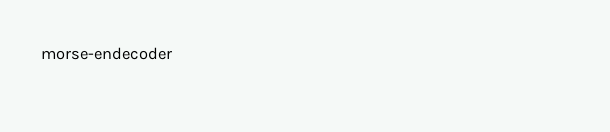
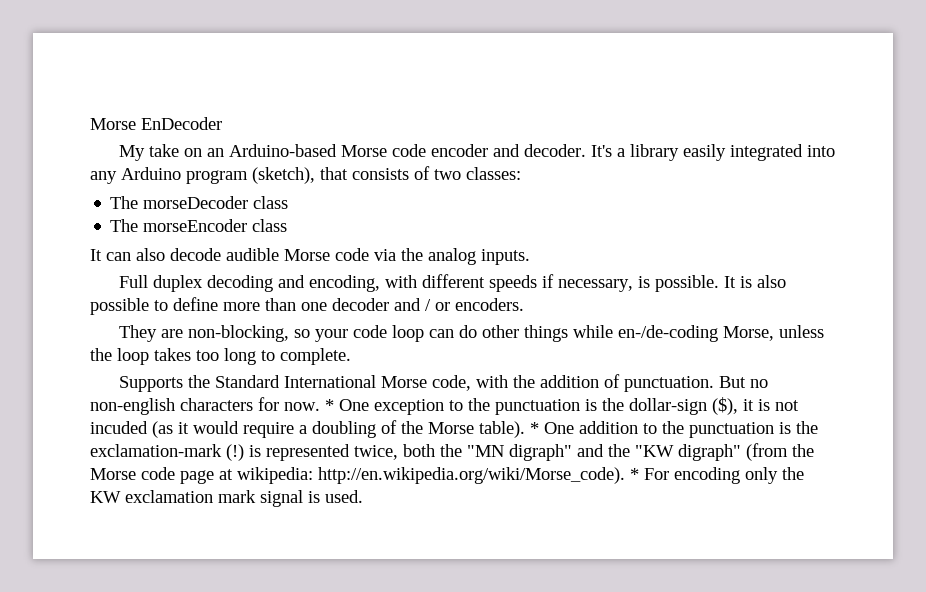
- morse-endecoder
+ Morse EnDecoder
+ My take on an Arduino-based Morse code encoder and decoder. It's a library easily integrated into any Arduino program (sketch), that consists of two classes:
+ The morseDecoder class
+ The morseEncoder class
+ It can also decode audible Morse code via the analog inputs.
+ Full duplex decoding and encoding, with different speeds if necessary, is possible. It is also possible to define more than one decoder and / or encoders.
+ They are non-blocking, so your code loop can do other things while en-/de-coding Morse, unless the loop takes too long to complete.
+ Supports the Standard International Morse code, with the addition of punctuation. But no non-english characters for now. * One exception to the punctuation is the dollar-sign ($), it is not incuded (as it would require a doubling of the Morse table). * One addition to the punctuation is the exclamation-mark (!) is represented twice, both the "MN digraph" and the "KW digraph" (from the Morse code page at wikipedia: http://en.wikipedia.org/wiki/Morse_code). * For encoding only the KW exclamation mark signal is used.

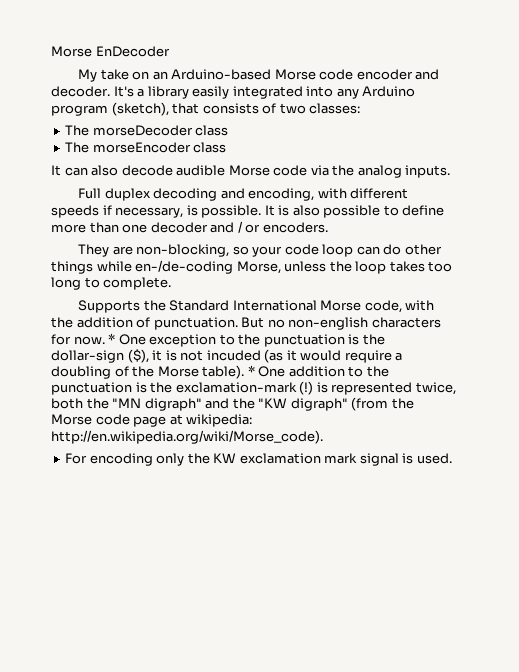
- * One addition to the punctuation is the exclamation-mark (!) is represented twice, both the "MN digraph" and the "KW digraph" (from the Morse code page at wikipedia: http://en.wikipedia.org/wiki/Morse_code). * For encoding only the KW exclamation mark signal is used.
+ * One addition to the punctuation is the exclamation-mark (!) is represented twice, both the "MN digraph" and the "KW digraph" (from the Morse code page at wikipedia: http://en.wikipedia.org/wiki/Morse_code).
+ For encoding only the KW exclamation mark signal is used.

